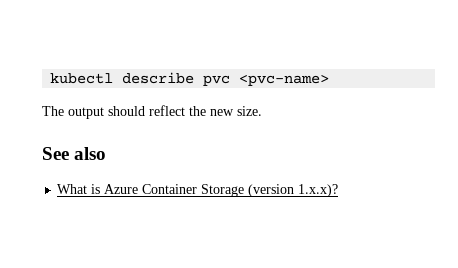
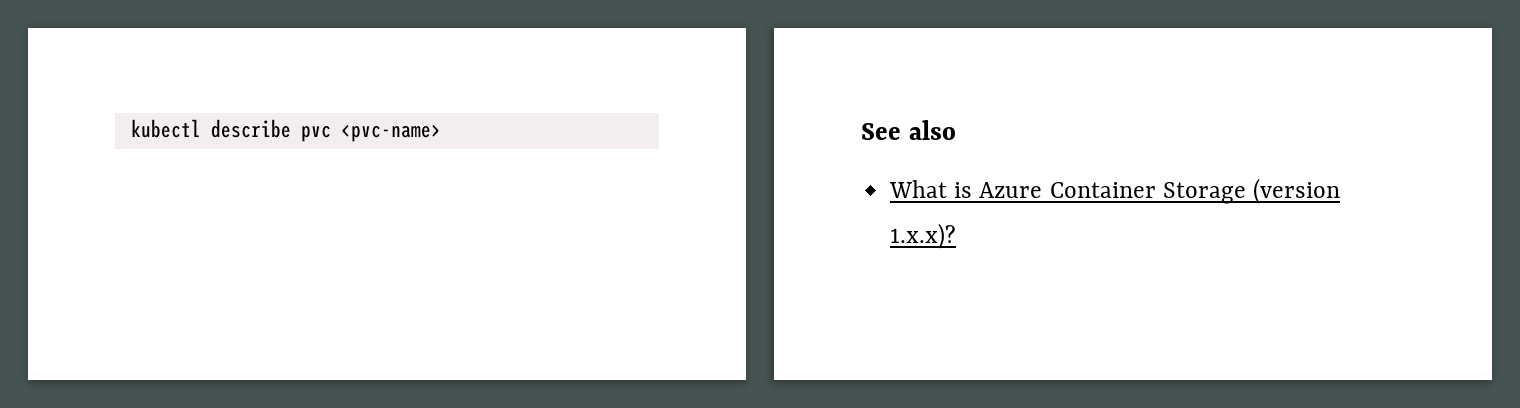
- The output should reflect the new size.

